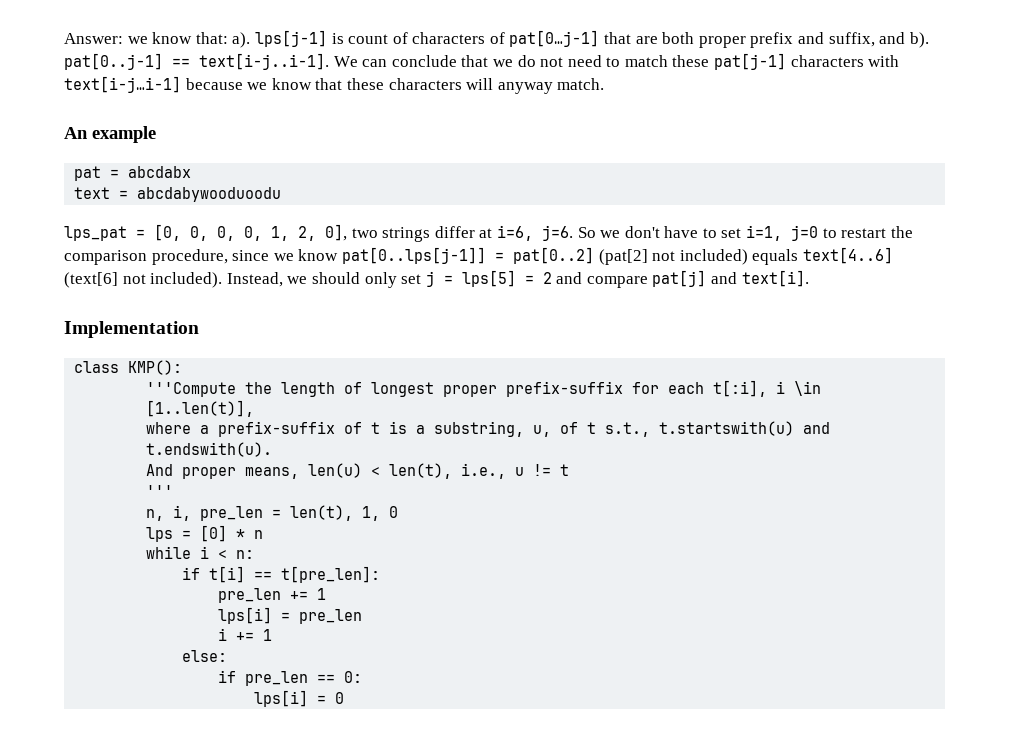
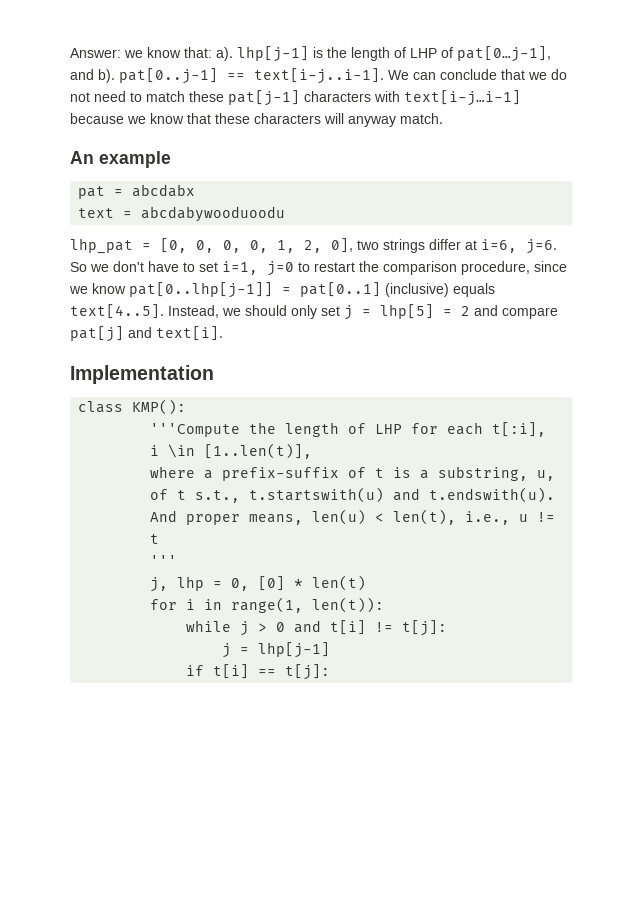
- Answer: we know that: a). lps[j-1] is count of characters of pat[0…j-1] that are both proper prefix and suffix, and b). pat[0..j-1] == text[i-j..i-1]. We can conclude that we do not need to match these pat[j-1] characters with text[i-j…i-1] because we know that these characters will anyway match.
+ Answer: we know that: a). lhp[j-1] is the length of LHP of pat[0…j-1], and b). pat[0..j-1] == text[i-j..i-1]. We can conclude that we do not need to match these pat[j-1] characters with text[i-j…i-1] because we know that these characters will anyway match.
- lps_pat = [0, 0, 0, 0, 1, 2, 0], two strings differ at i=6, j=6.
+ lhp_pat = [0, 0, 0, 0, 1, 2, 0], two strings differ at i=6, j=6.
- So we don't have to set i=1, j=0 to restart the comparison procedure, since we know pat[0..lps[j-1]] = pat[0..2] (pat[2] not included) equals text[4..6] (text[6] not included). Instead, we should only set j = lps[5] = 2 and compare pat[j] and text[i].
+ So we don't have to set i=1, j=0 to restart the comparison procedure, since we know pat[0..lhp[j-1]] = pat[0..1] (inclusive) equals text[4..5]. Instead, we should only set j = lhp[5] = 2 and compare pat[j] and text[i].
- '''Compute the length of longest proper prefix-suffix for each t[:i], i \in [1..len(t)],
+ '''Compute the length of LHP for each t[:i], i \in [1..len(t)],
- n, i, pre_len = len(t), 1, 0
- lps = [0] * n
- while i < n:
- if t[i] == t[pre_len]:
- pre_len += 1
- lps[i] = pre_len
- i += 1
- else:
- if pre_len == 0:
- lps[i] = 0
+ j, lhp = 0, [0] * len(t)
+ for i in range(1, len(t)):
+ while j > 0 and t[i] != t[j]:
+ j = lhp[j-1]
+ if t[i] == t[j]:

